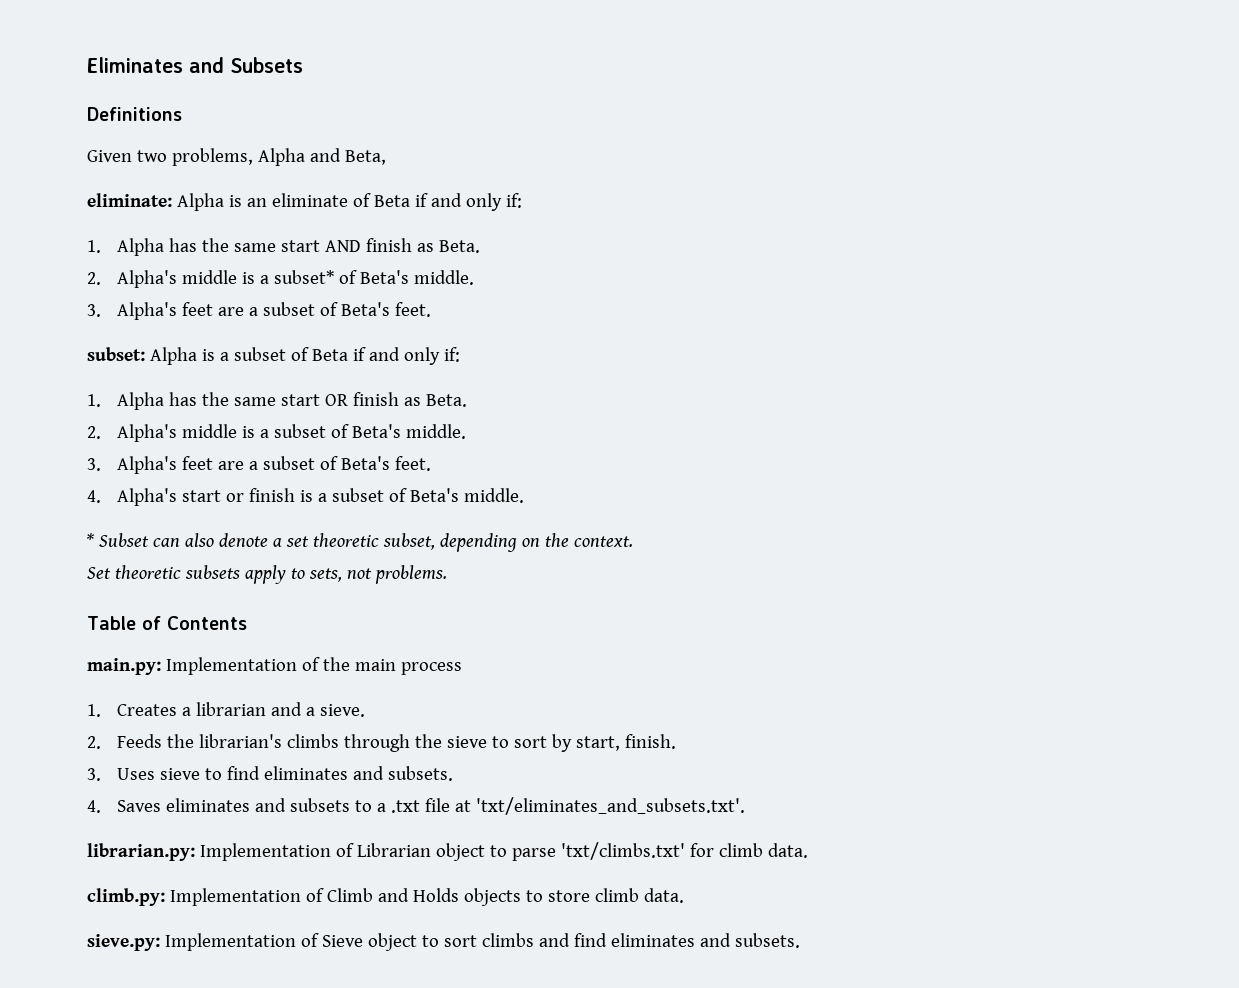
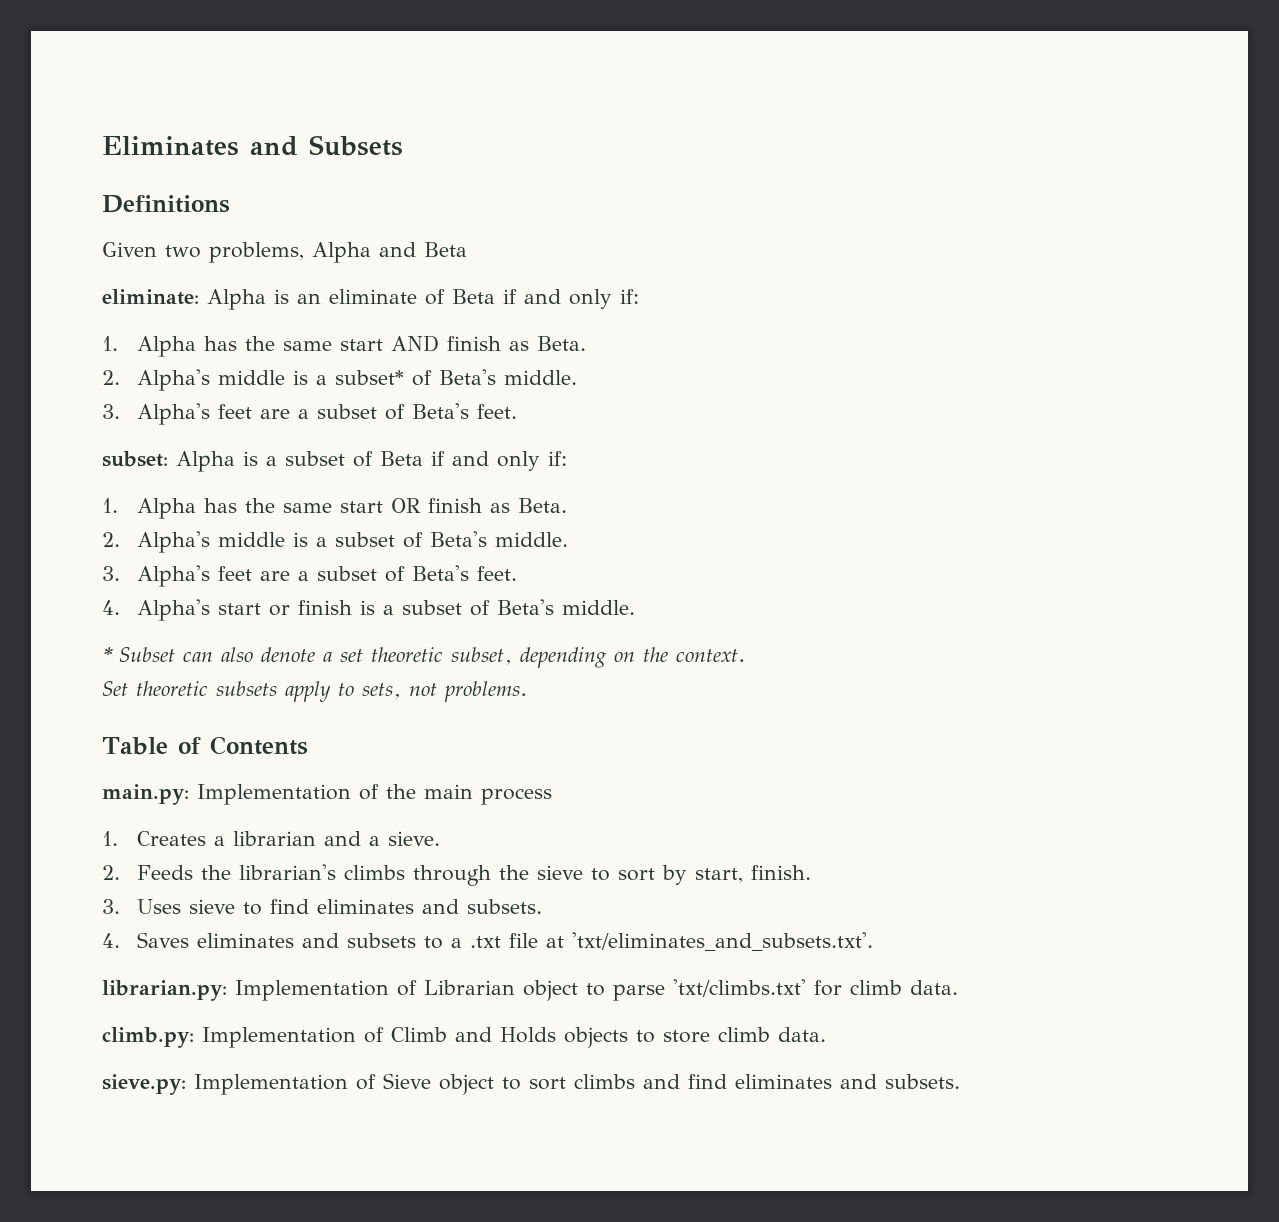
- Given two problems, Alpha and Beta,
+ Given two problems, Alpha and Beta

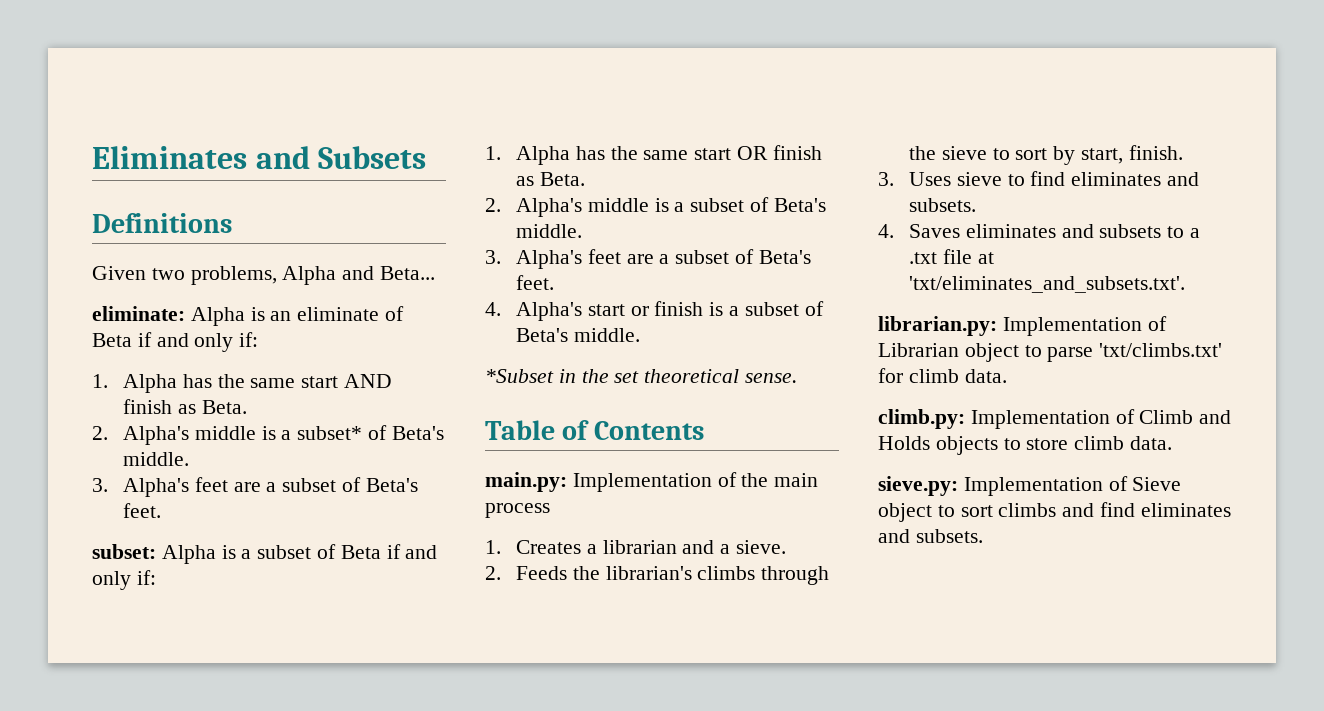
- Given two problems, Alpha and Beta
+ Given two problems, Alpha and Beta...
- * Subset can also denote a set theoretic subset, depending on the context.
- Set theoretic subsets apply to sets, not problems.
+ *Subset in the set theoretical sense.

